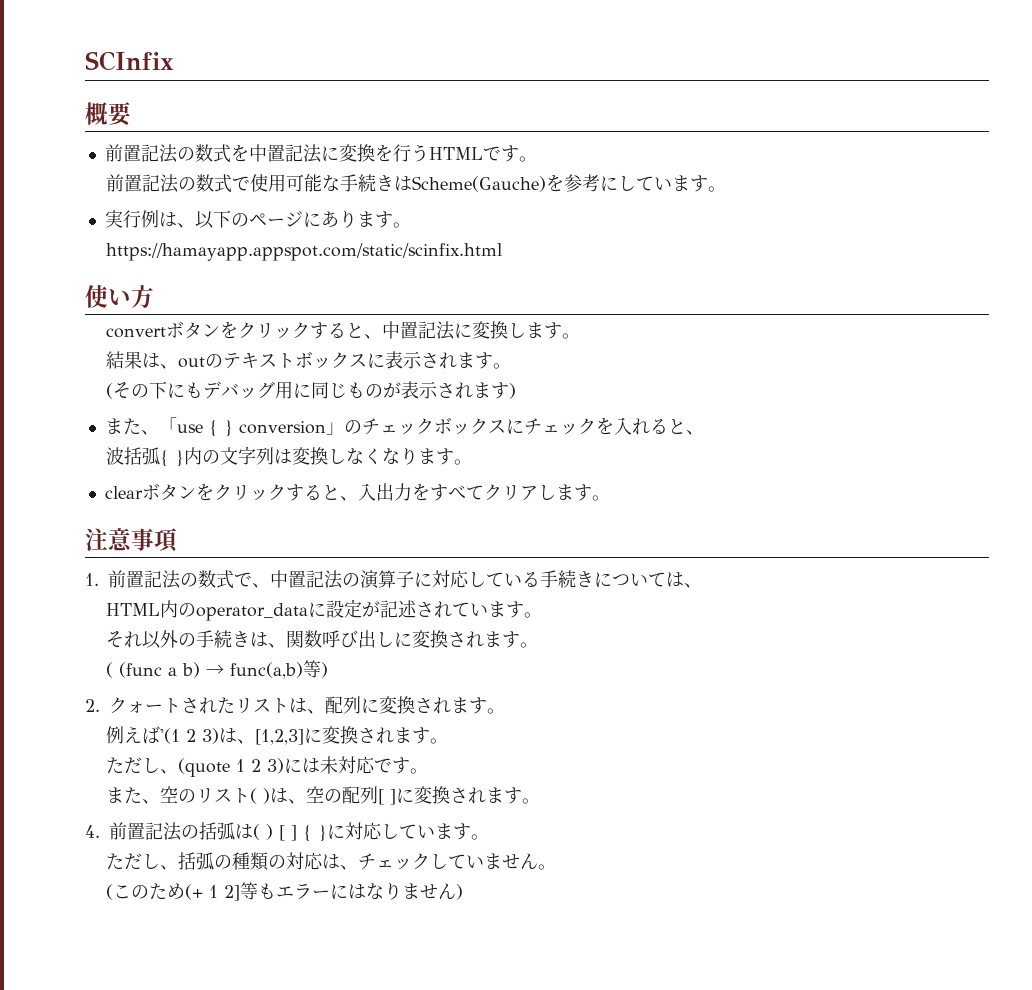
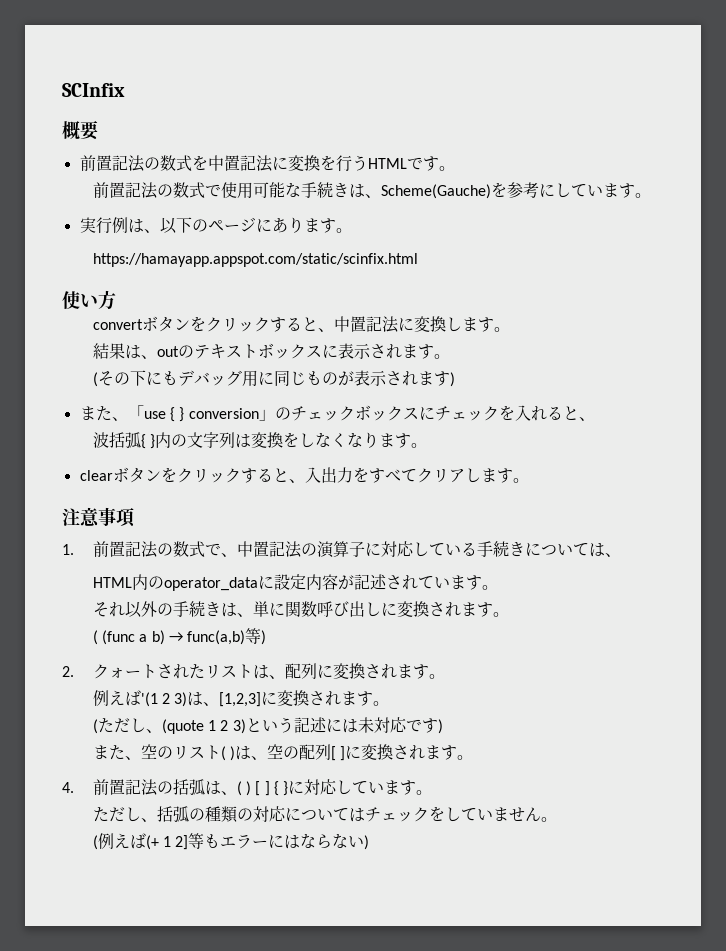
- 前置記法の数式で使用可能な手続きはScheme(Gauche)を参考にしています。
+ 前置記法の数式で使用可能な手続きは、Scheme(Gauche)を参考にしています。
- 波括弧{ }内の文字列は変換しなくなります。
+ 波括弧{ }内の文字列は変換をしなくなります。
- HTML内のoperator_dataに設定が記述されています。
+ HTML内のoperator_dataに設定内容が記述されています。
- それ以外の手続きは、関数呼び出しに変換されます。
+ それ以外の手続きは、単に関数呼び出しに変換されます。
- ただし、(quote 1 2 3)には未対応です。
+ (ただし、(quote 1 2 3)という記述には未対応です)
- 4.前置記法の括弧は( ) [ ] { }に対応しています。
+ 4.前置記法の括弧は、( ) [ ] { }に対応しています。
- ただし、括弧の種類の対応は、チェックしていません。
+ ただし、括弧の種類の対応についてはチェックをしていません。
- (このため(+ 1 2]等もエラーにはなりません)
+ (例えば(+ 1 2]等もエラーにはならない)

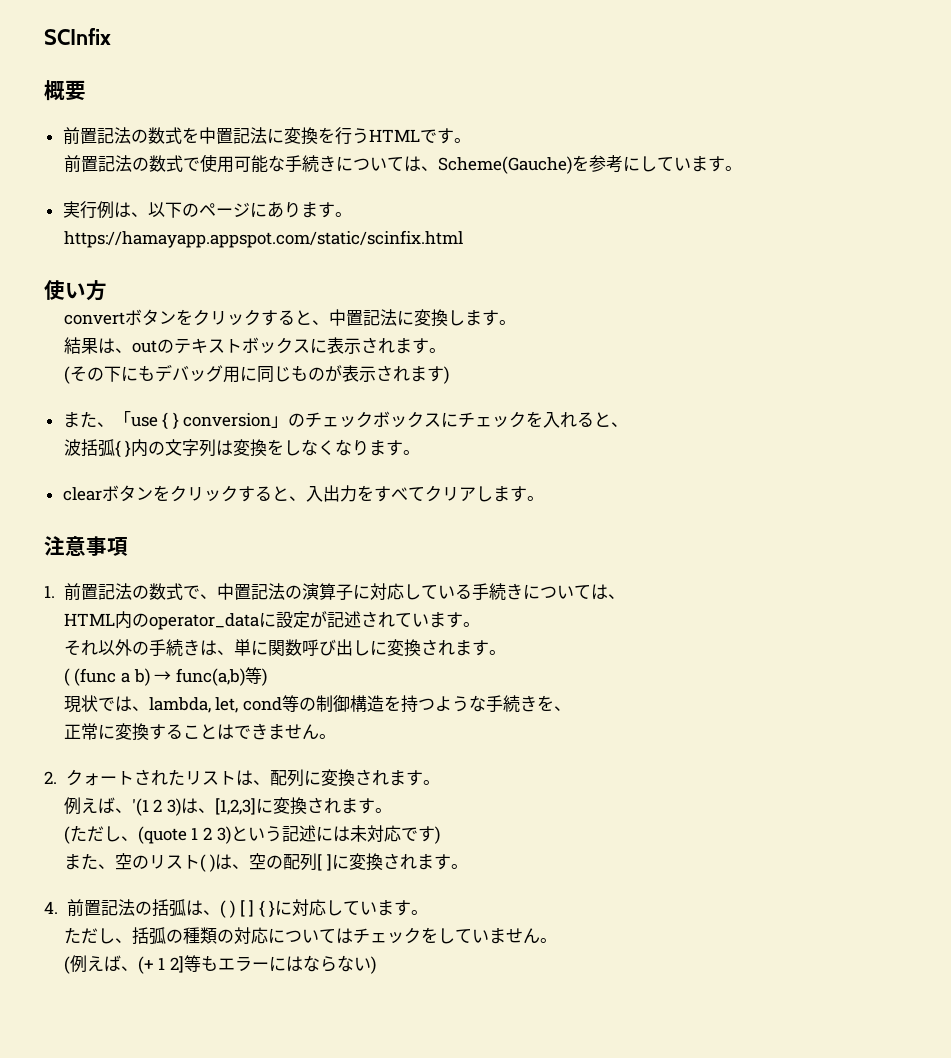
- 前置記法の数式で使用可能な手続きは、Scheme(Gauche)を参考にしています。
+ 前置記法の数式で使用可能な手続きについては、Scheme(Gauche)を参考にしています。
- HTML内のoperator_dataに設定内容が記述されています。
+ HTML内のoperator_dataに設定が記述されています。
+ 現状では、lambda, let, cond等の制御構造を持つような手続きを、
+ 正常に変換することはできません。
- 例えば'(1 2 3)は、[1,2,3]に変換されます。
+ 例えば、'(1 2 3)は、[1,2,3]に変換されます。
- (例えば(+ 1 2]等もエラーにはならない)
+ (例えば、(+ 1 2]等もエラーにはならない)

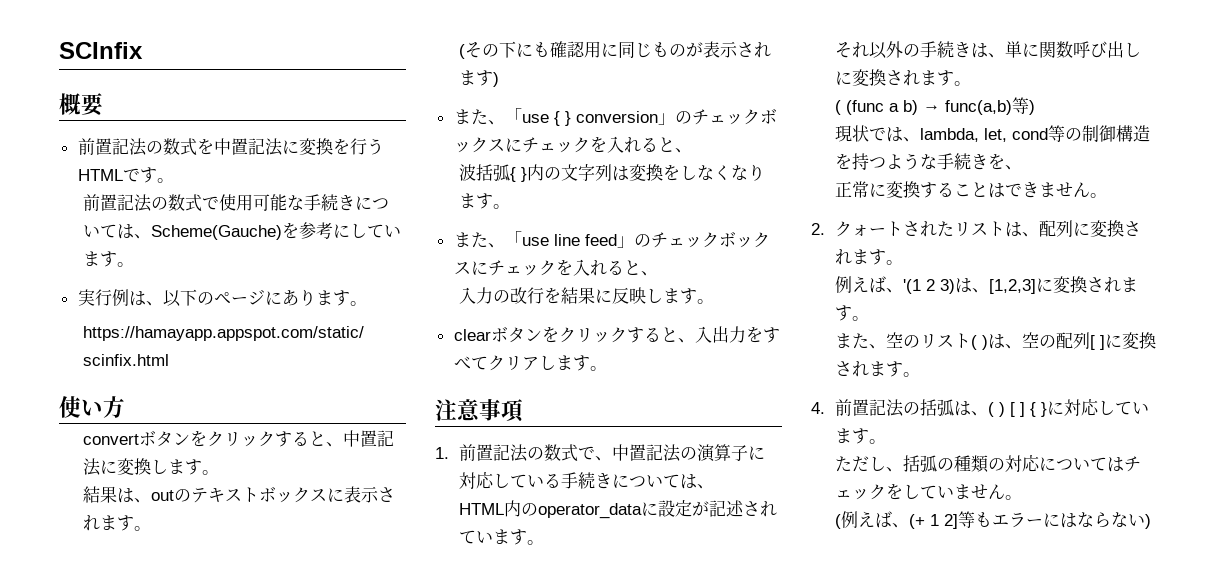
- (その下にもデバッグ用に同じものが表示されます)
+ (その下にも確認用に同じものが表示されます)
+ また、「use line feed」のチェックボックスにチェックを入れると、
+ 入力の改行を結果に反映します。
- (ただし、(quote 1 2 3)という記述には未対応です)

